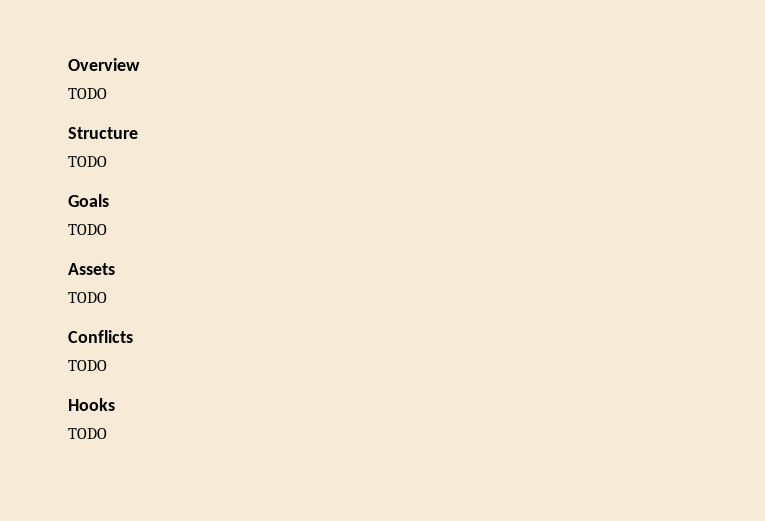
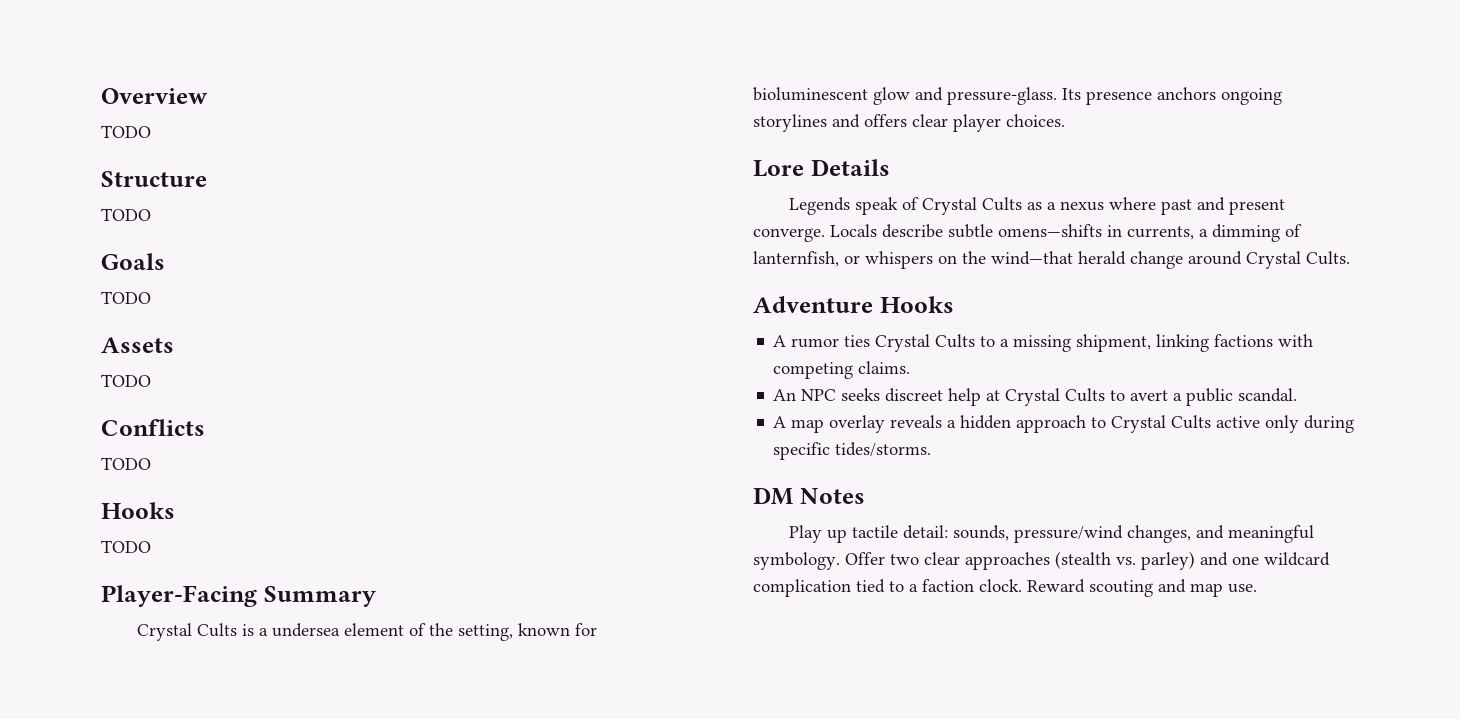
+ Player-Facing Summary
+ Crystal Cults is a undersea element of the setting, known for bioluminescent glow and pressure-glass. Its presence anchors ongoing storylines and offers clear player choices.
+ Lore Details
+ Legends speak of Crystal Cults as a nexus where past and present converge. Locals describe subtle omens—shifts in currents, a dimming of lanternfish, or whispers on the wind—that herald change around Crystal Cults.
+ Adventure Hooks
+ A rumor ties Crystal Cults to a missing shipment, linking factions with competing claims.
+ An NPC seeks discreet help at Crystal Cults to avert a public scandal.
+ A map overlay reveals a hidden approach to Crystal Cults active only during specific tides/storms.
+ DM Notes
+ Play up tactile detail: sounds, pressure/wind changes, and meaningful symbology. Offer two clear approaches (stealth vs. parley) and one wildcard complication tied to a faction clock. Reward scouting and map use.

